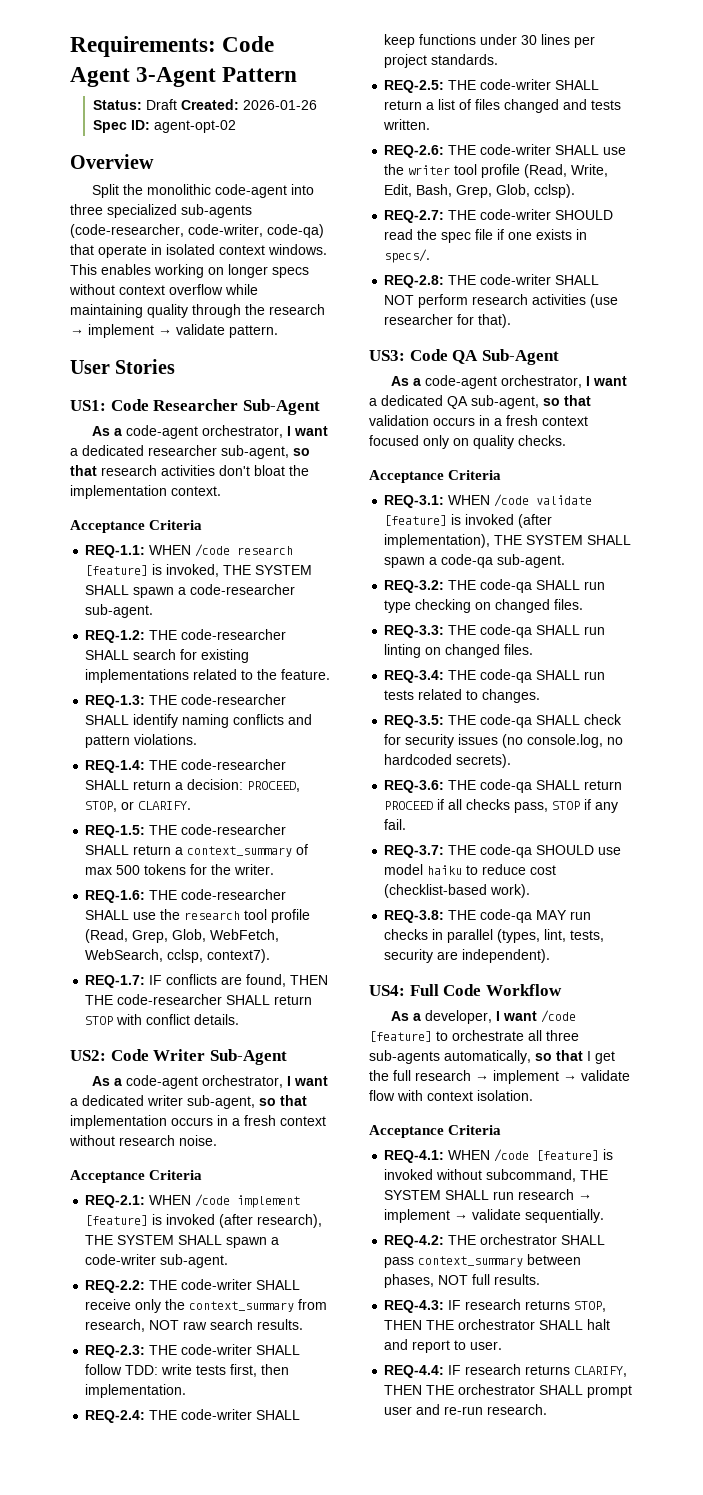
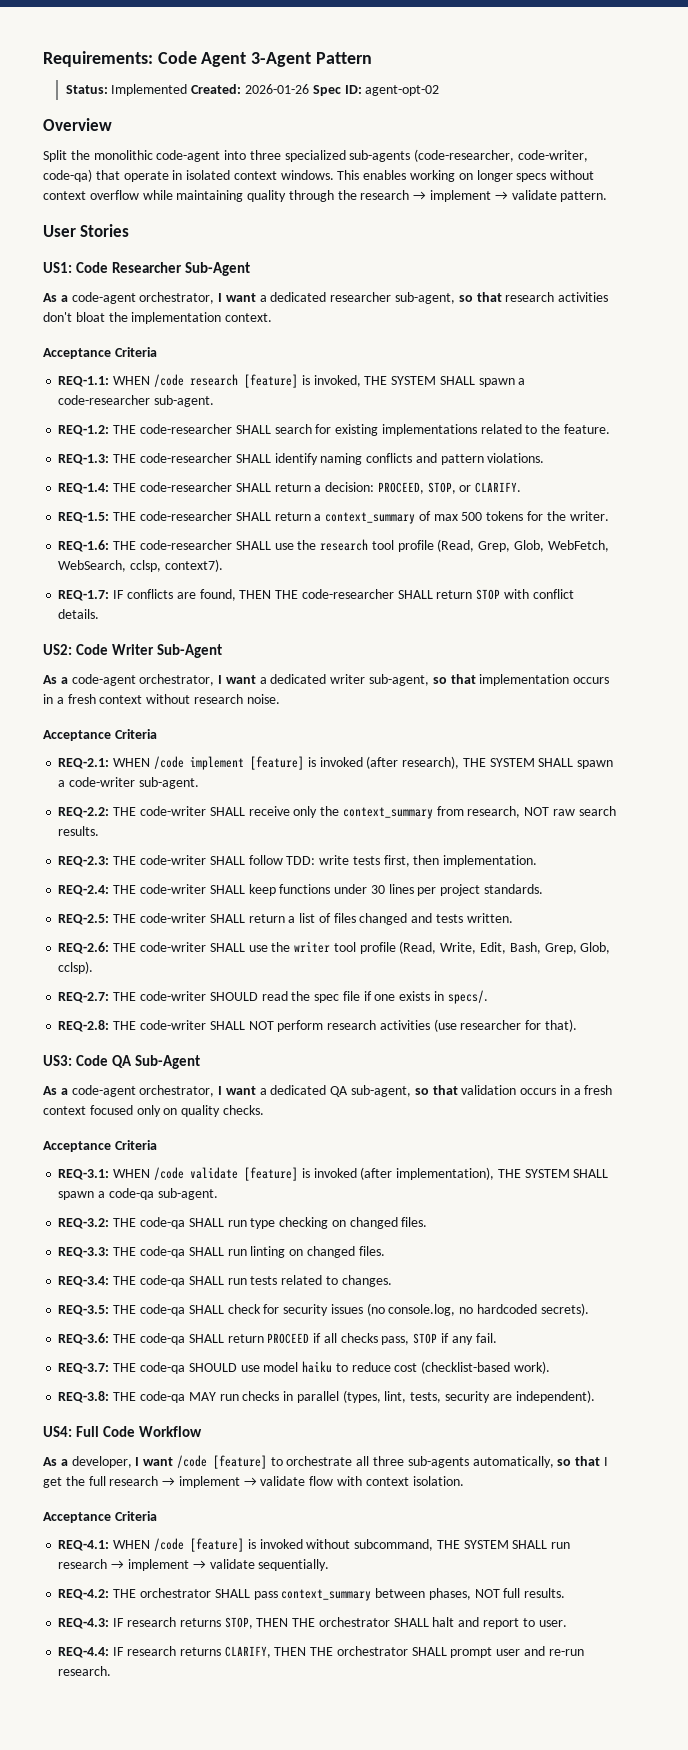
- Status: Draft Created: 2026-01-26 Spec ID: agent-opt-02
+ Status: Implemented Created: 2026-01-26 Spec ID: agent-opt-02

